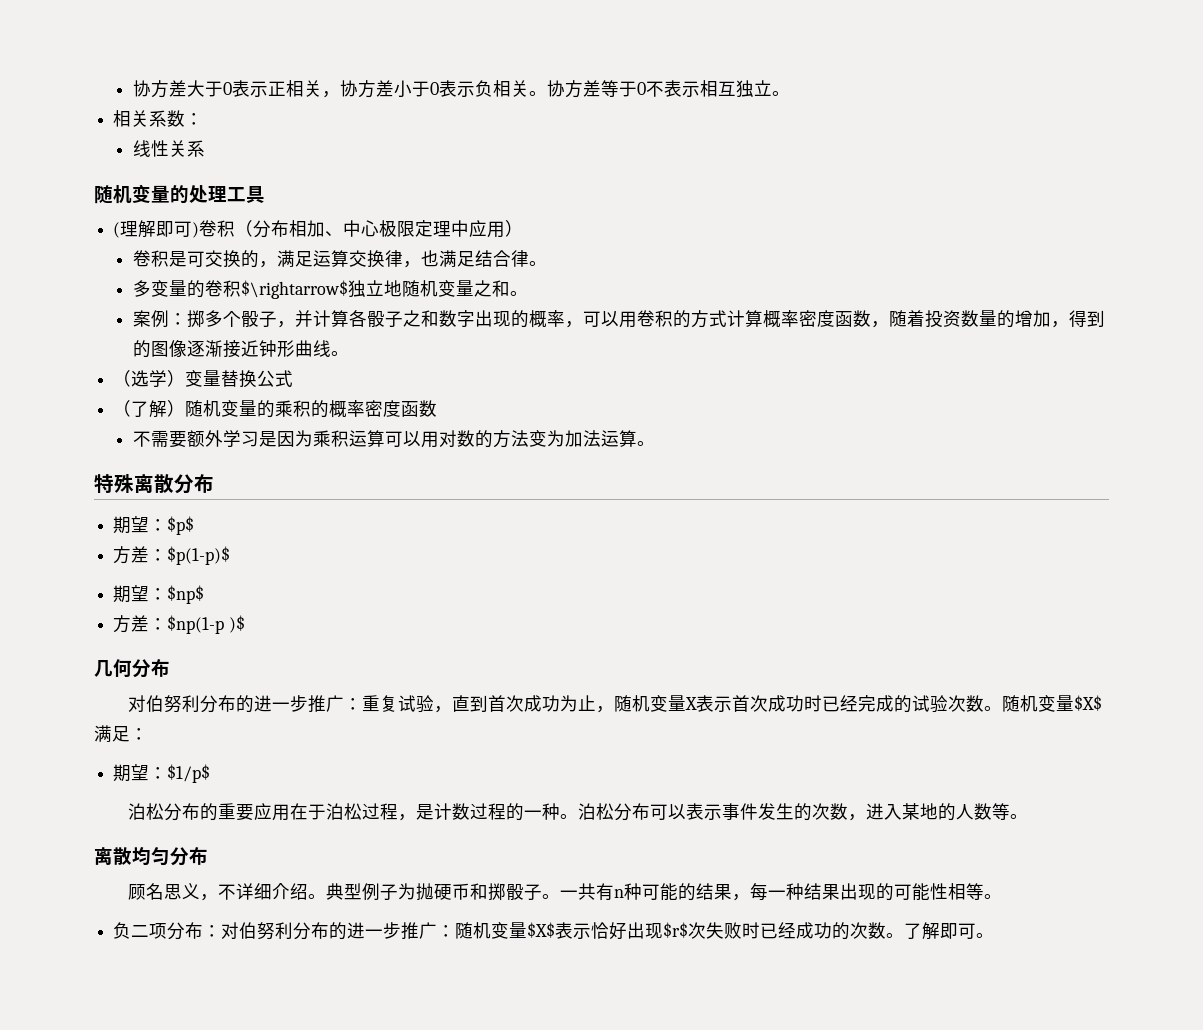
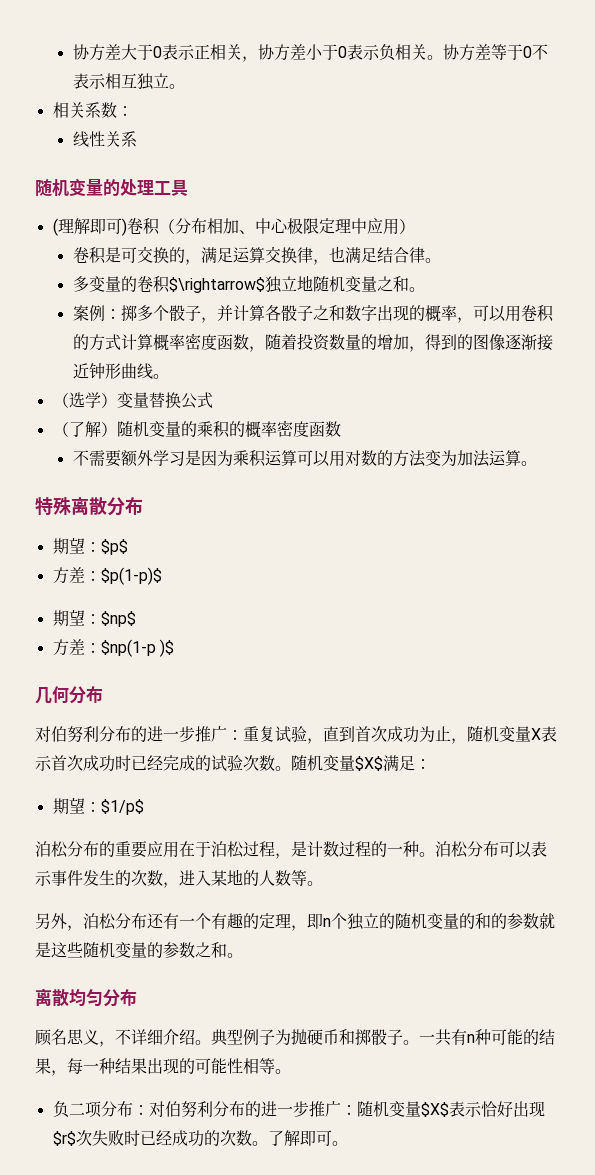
+ 另外，泊松分布还有一个有趣的定理，即n个独立的随机变量的和的参数就是这些随机变量的参数之和。

